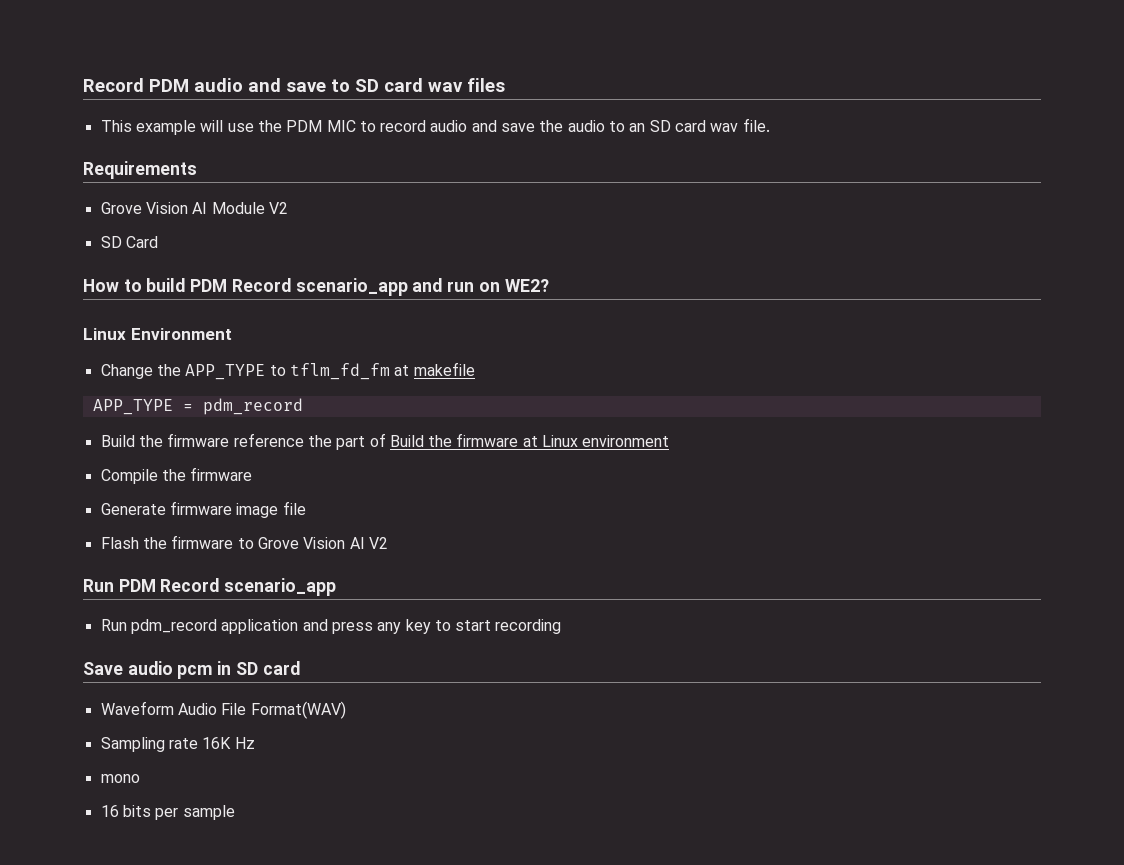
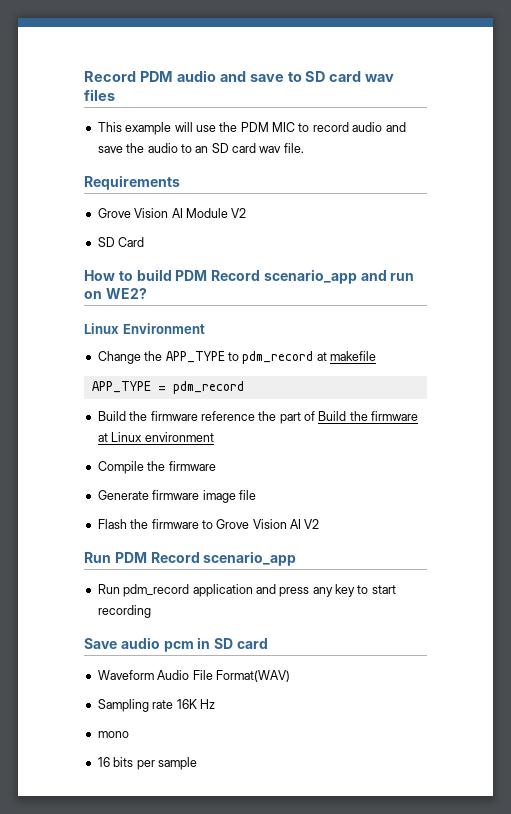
- Change the APP_TYPE to tflm_fd_fm at makefile
+ Change the APP_TYPE to pdm_record at makefile

